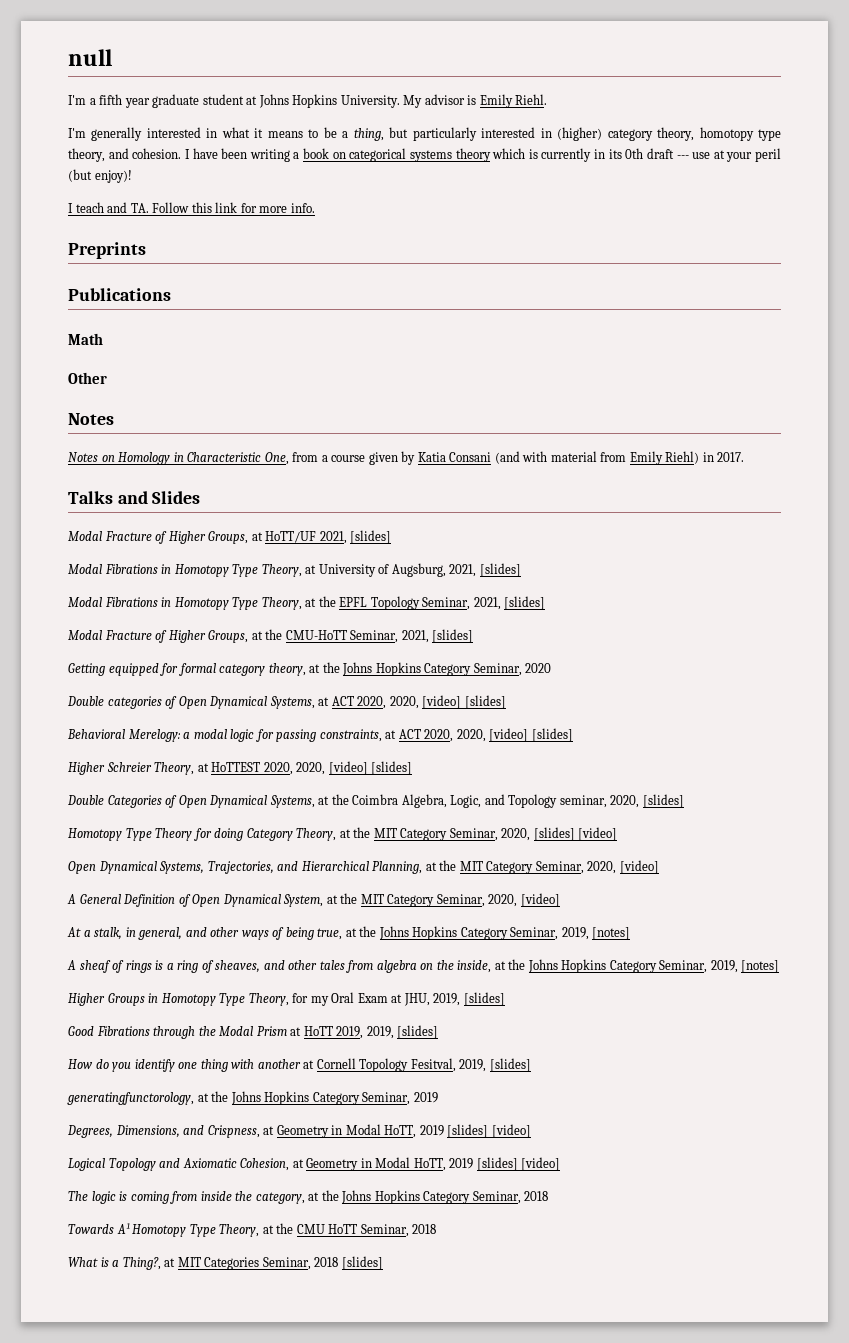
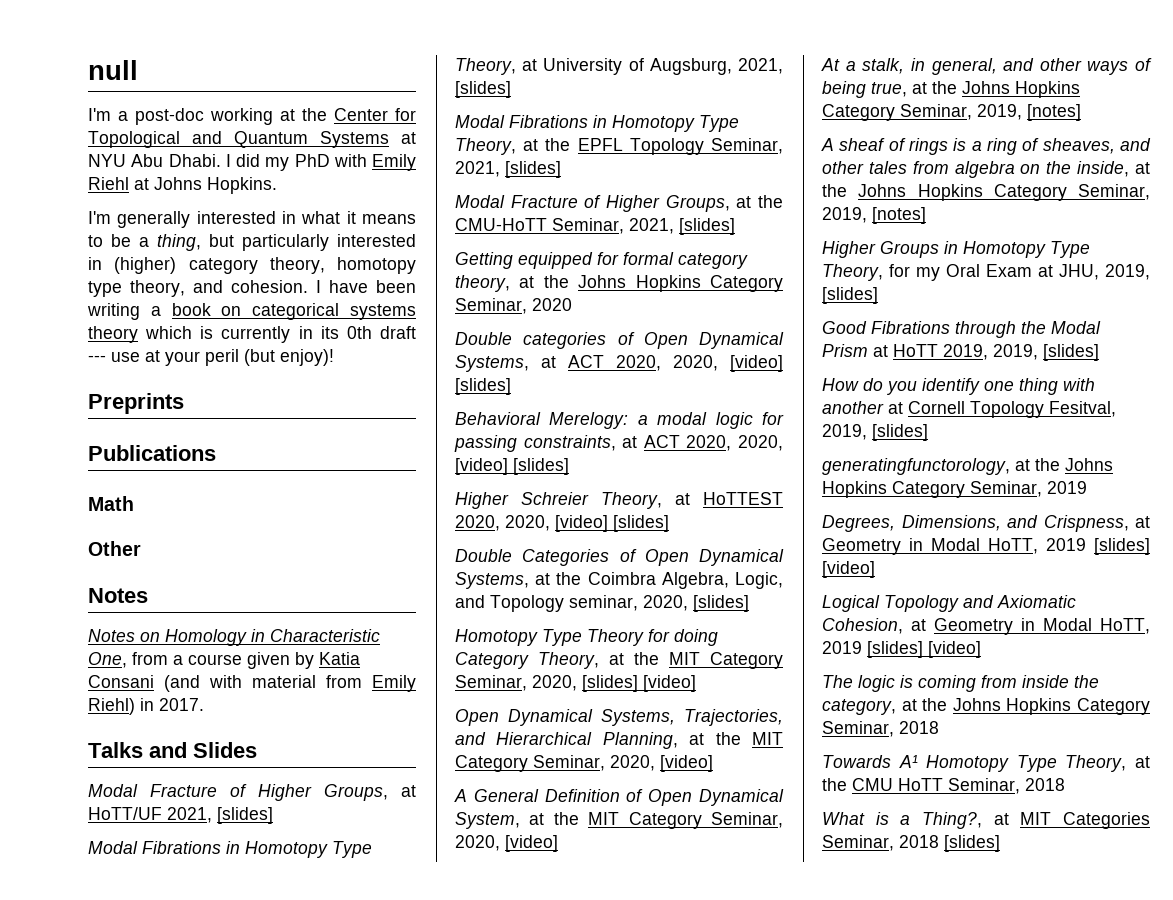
- I'm a fifth year graduate student at Johns Hopkins University. My advisor is Emily Riehl.
+ I'm a post-doc working at the Center for Topological and Quantum Systems at NYU Abu Dhabi. I did my PhD with Emily Riehl at Johns Hopkins.
- I teach and TA. Follow this link for more info.

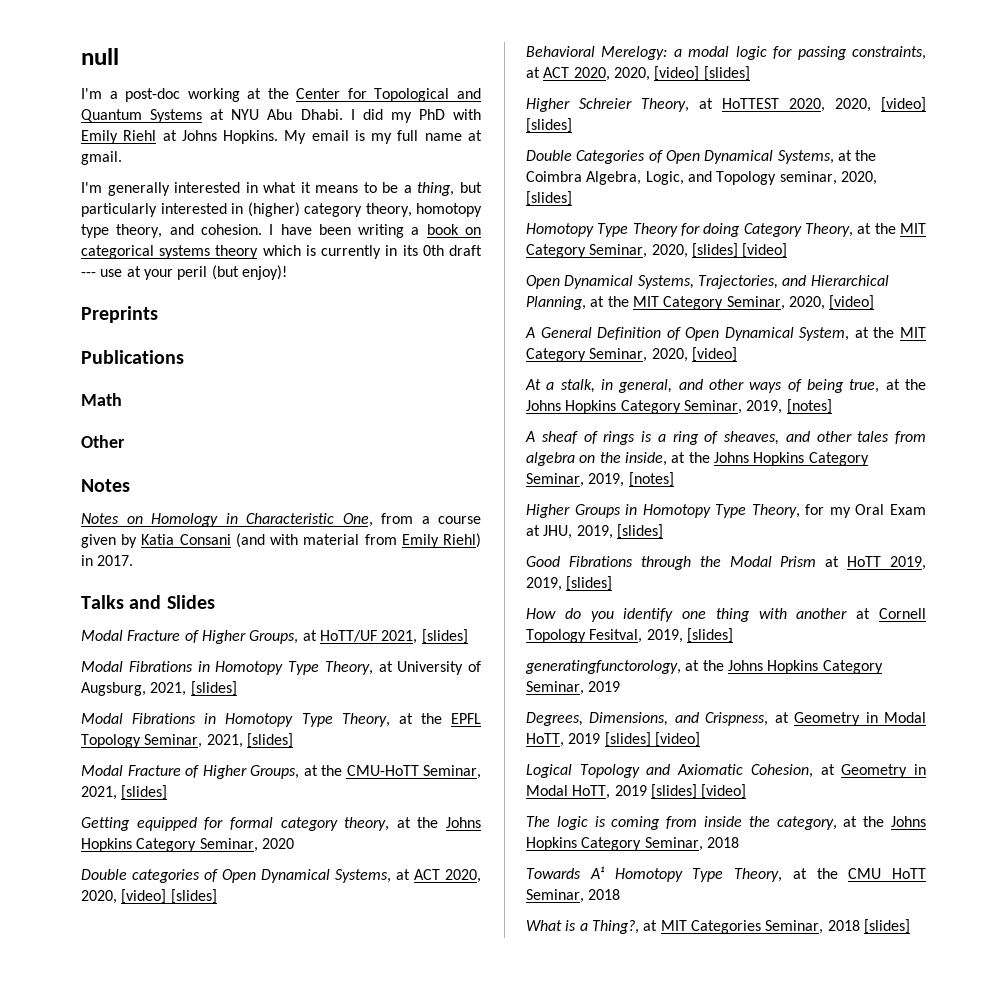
+ My email is my full name at gmail.

